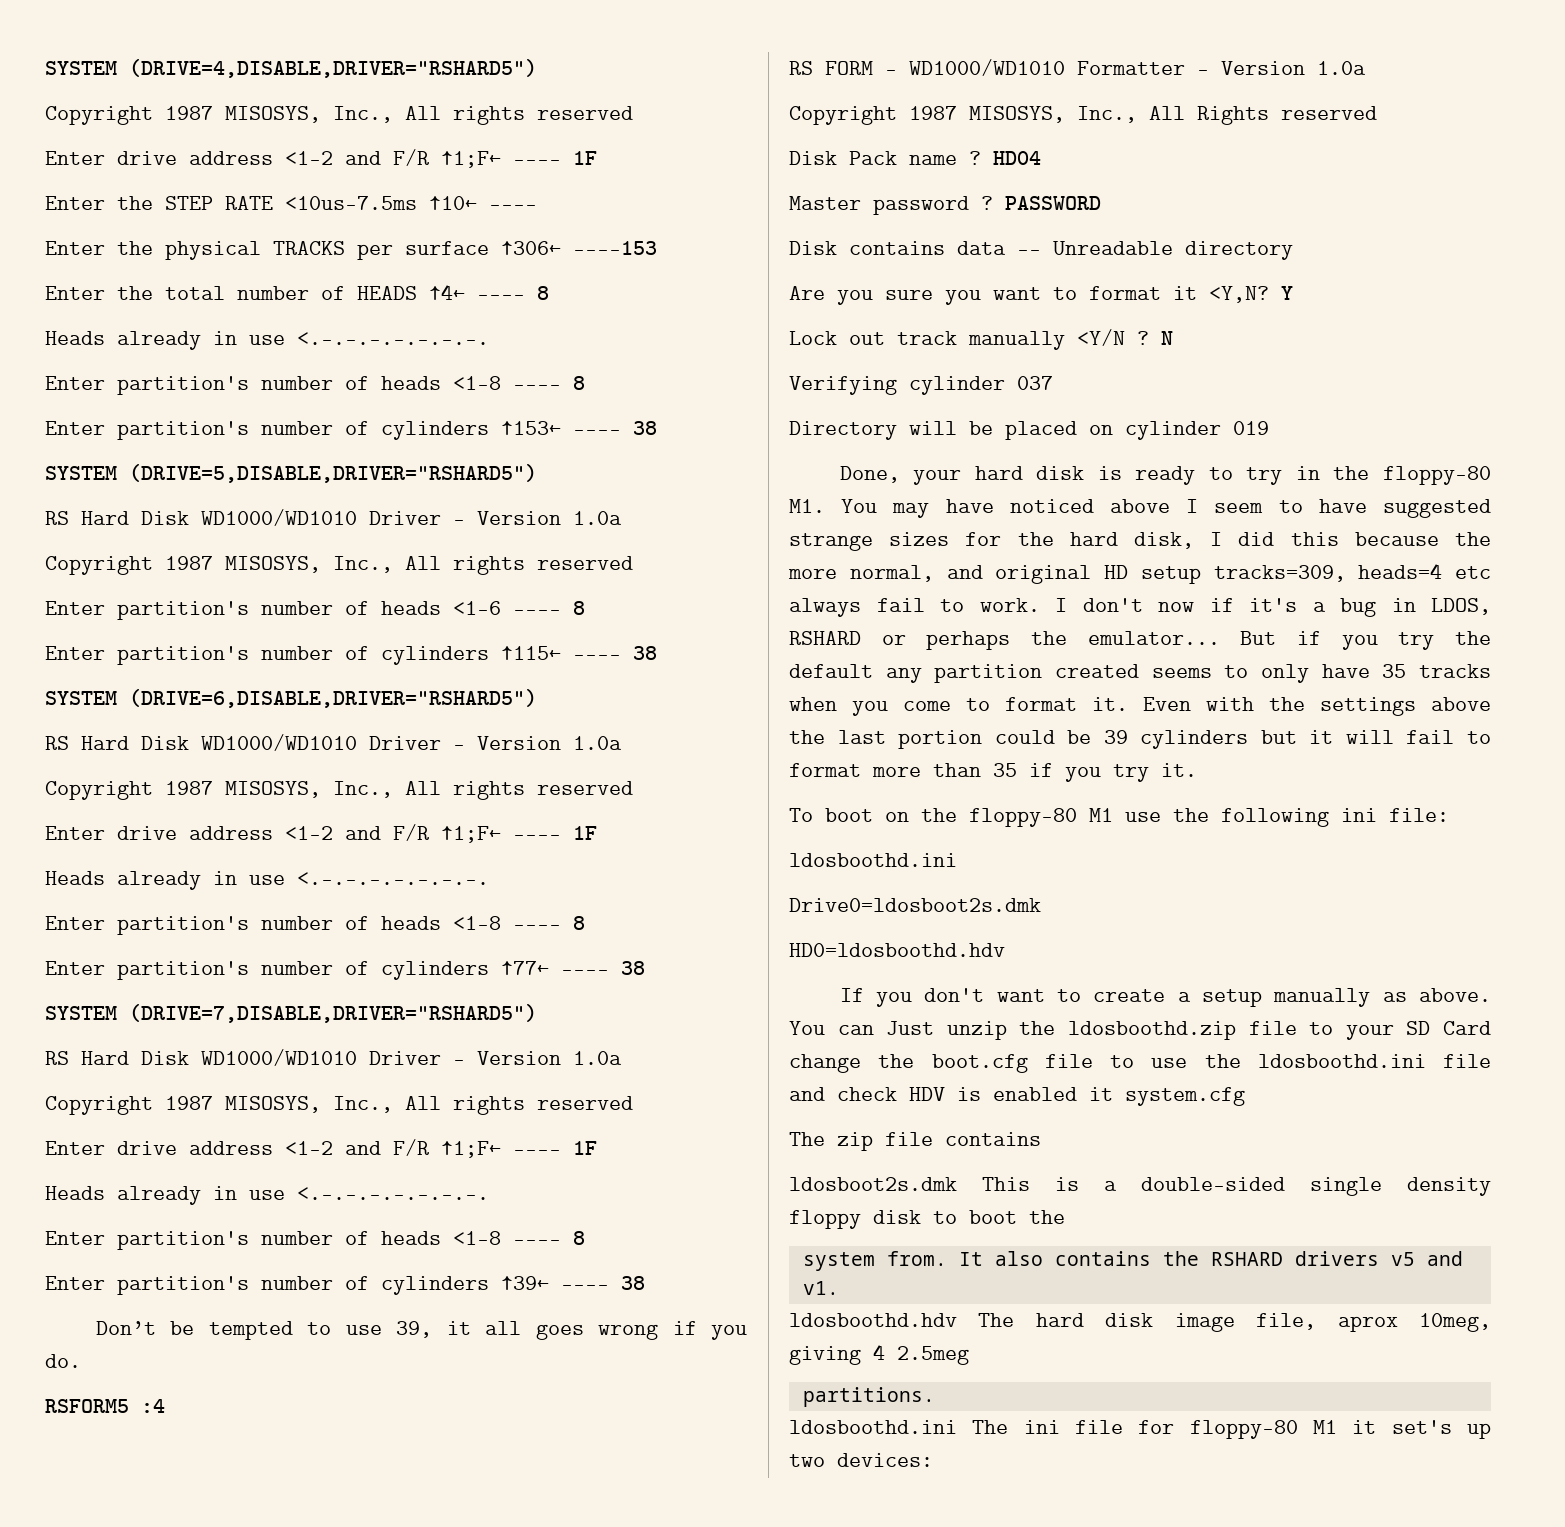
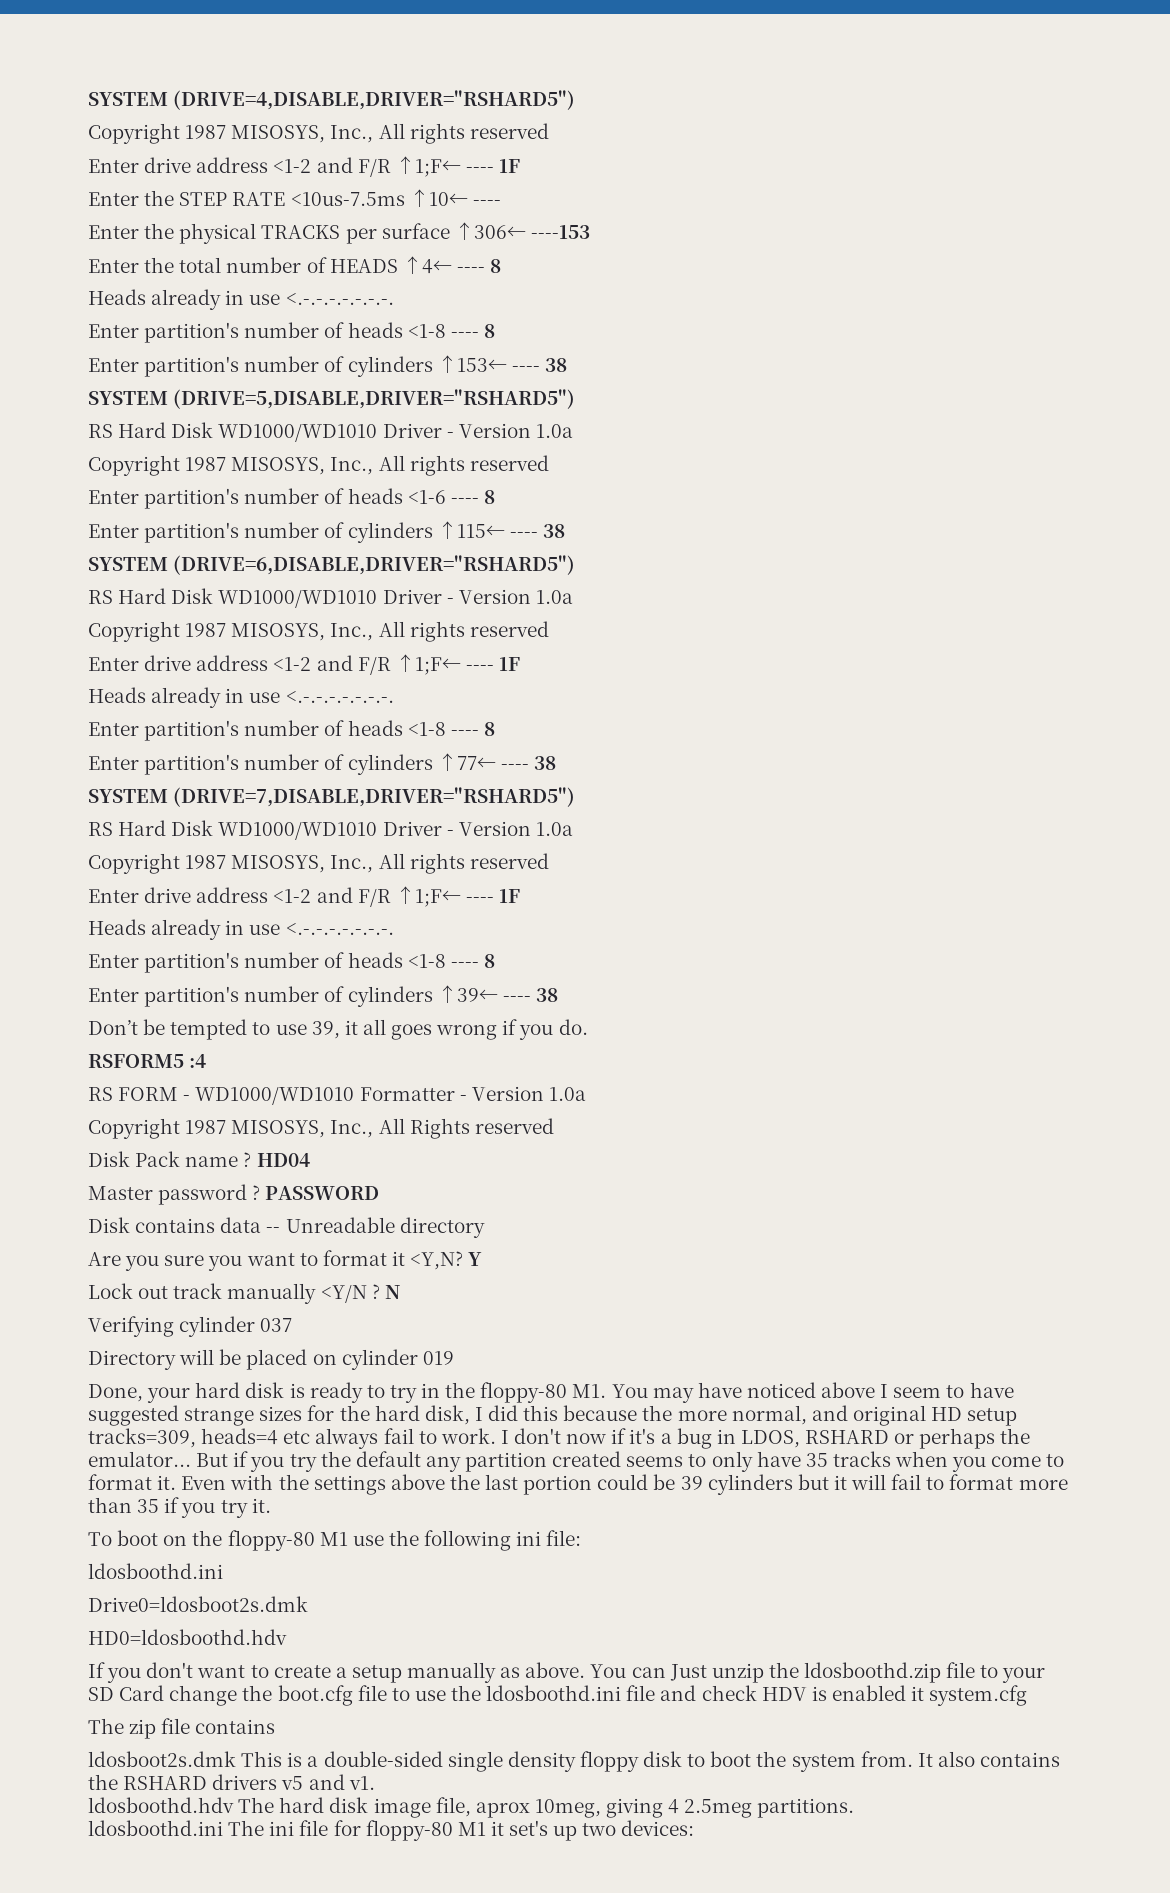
- ldosboot2s.dmk This is a double-sided single density floppy disk to boot the
- system from.
+ ldosboot2s.dmk This is a double-sided single density floppy disk to boot the system from.
- ldosboothd.hdv The hard disk image file, aprox 10meg, giving 4 2.5meg
- partitions.
+ ldosboothd.hdv The hard disk image file, aprox 10meg, giving 4 2.5meg partitions.

